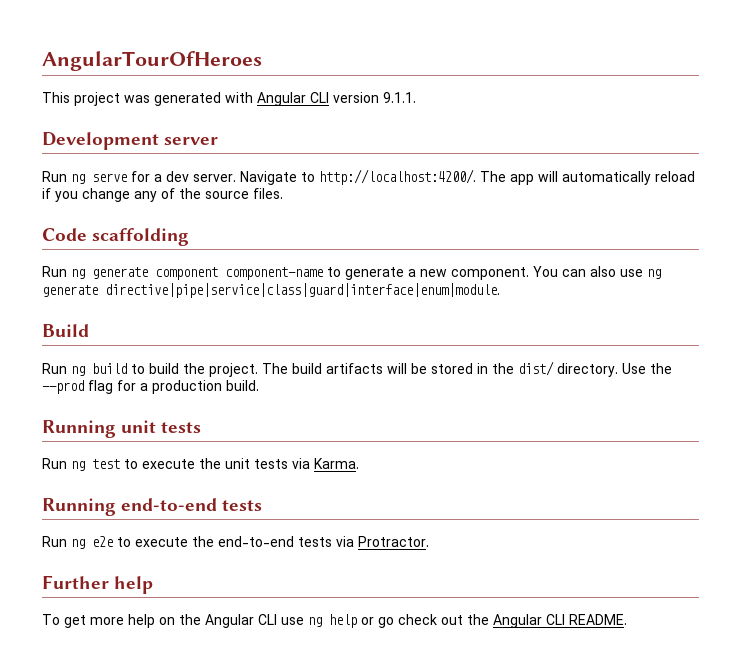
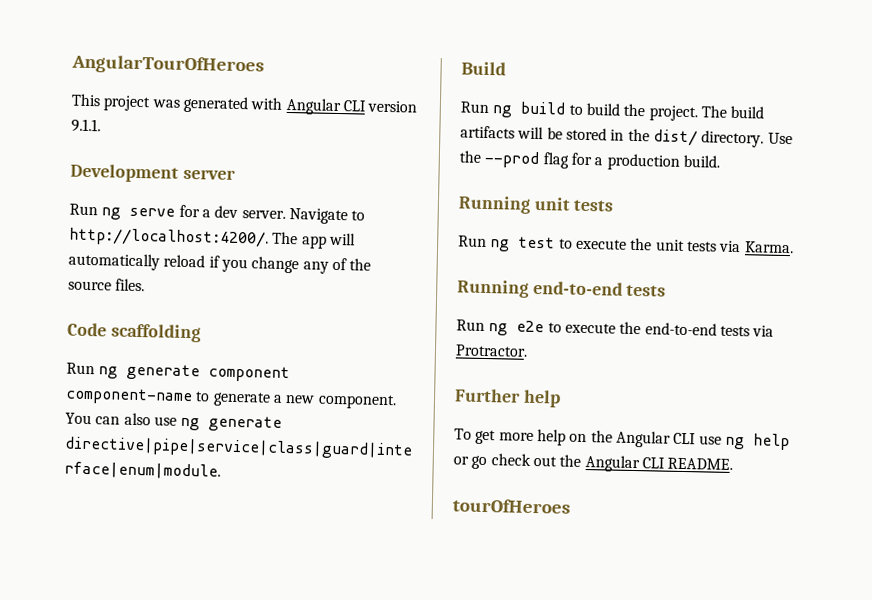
+ tourOfHeroes

